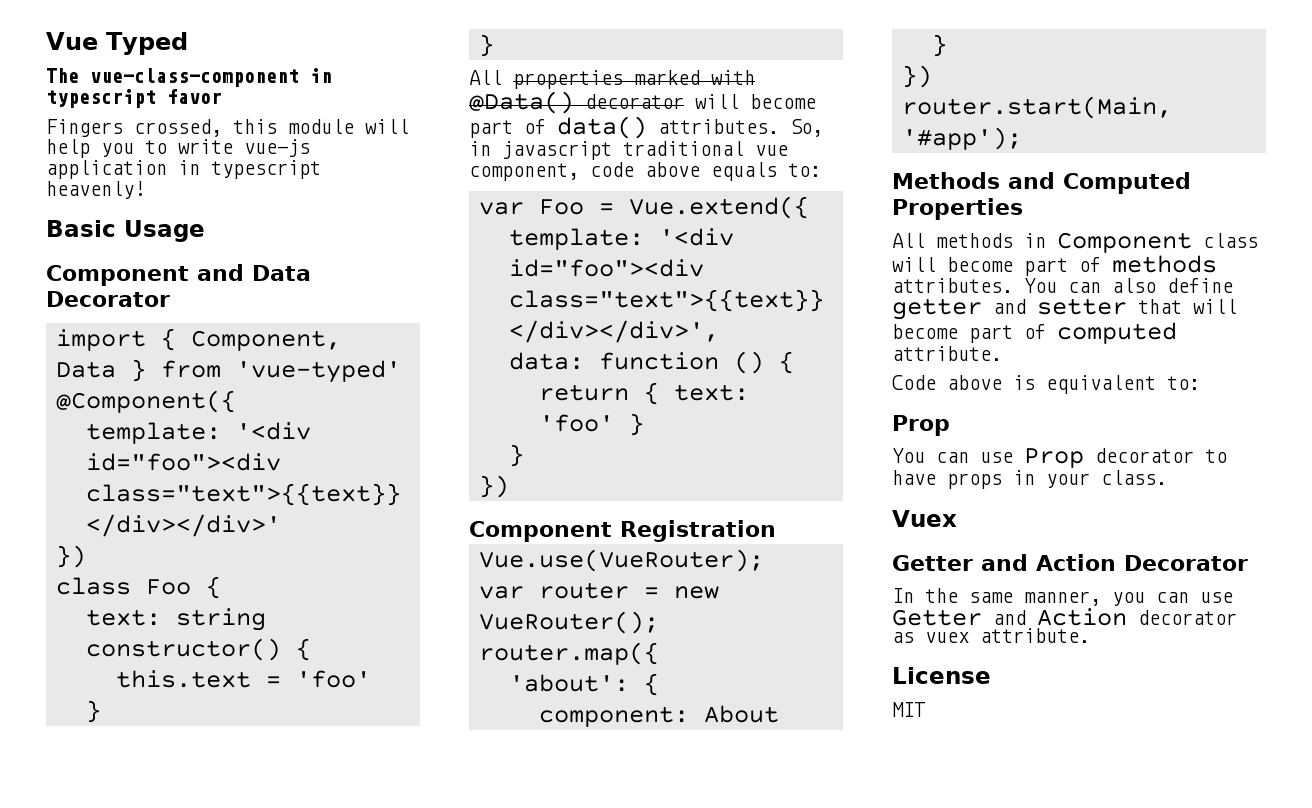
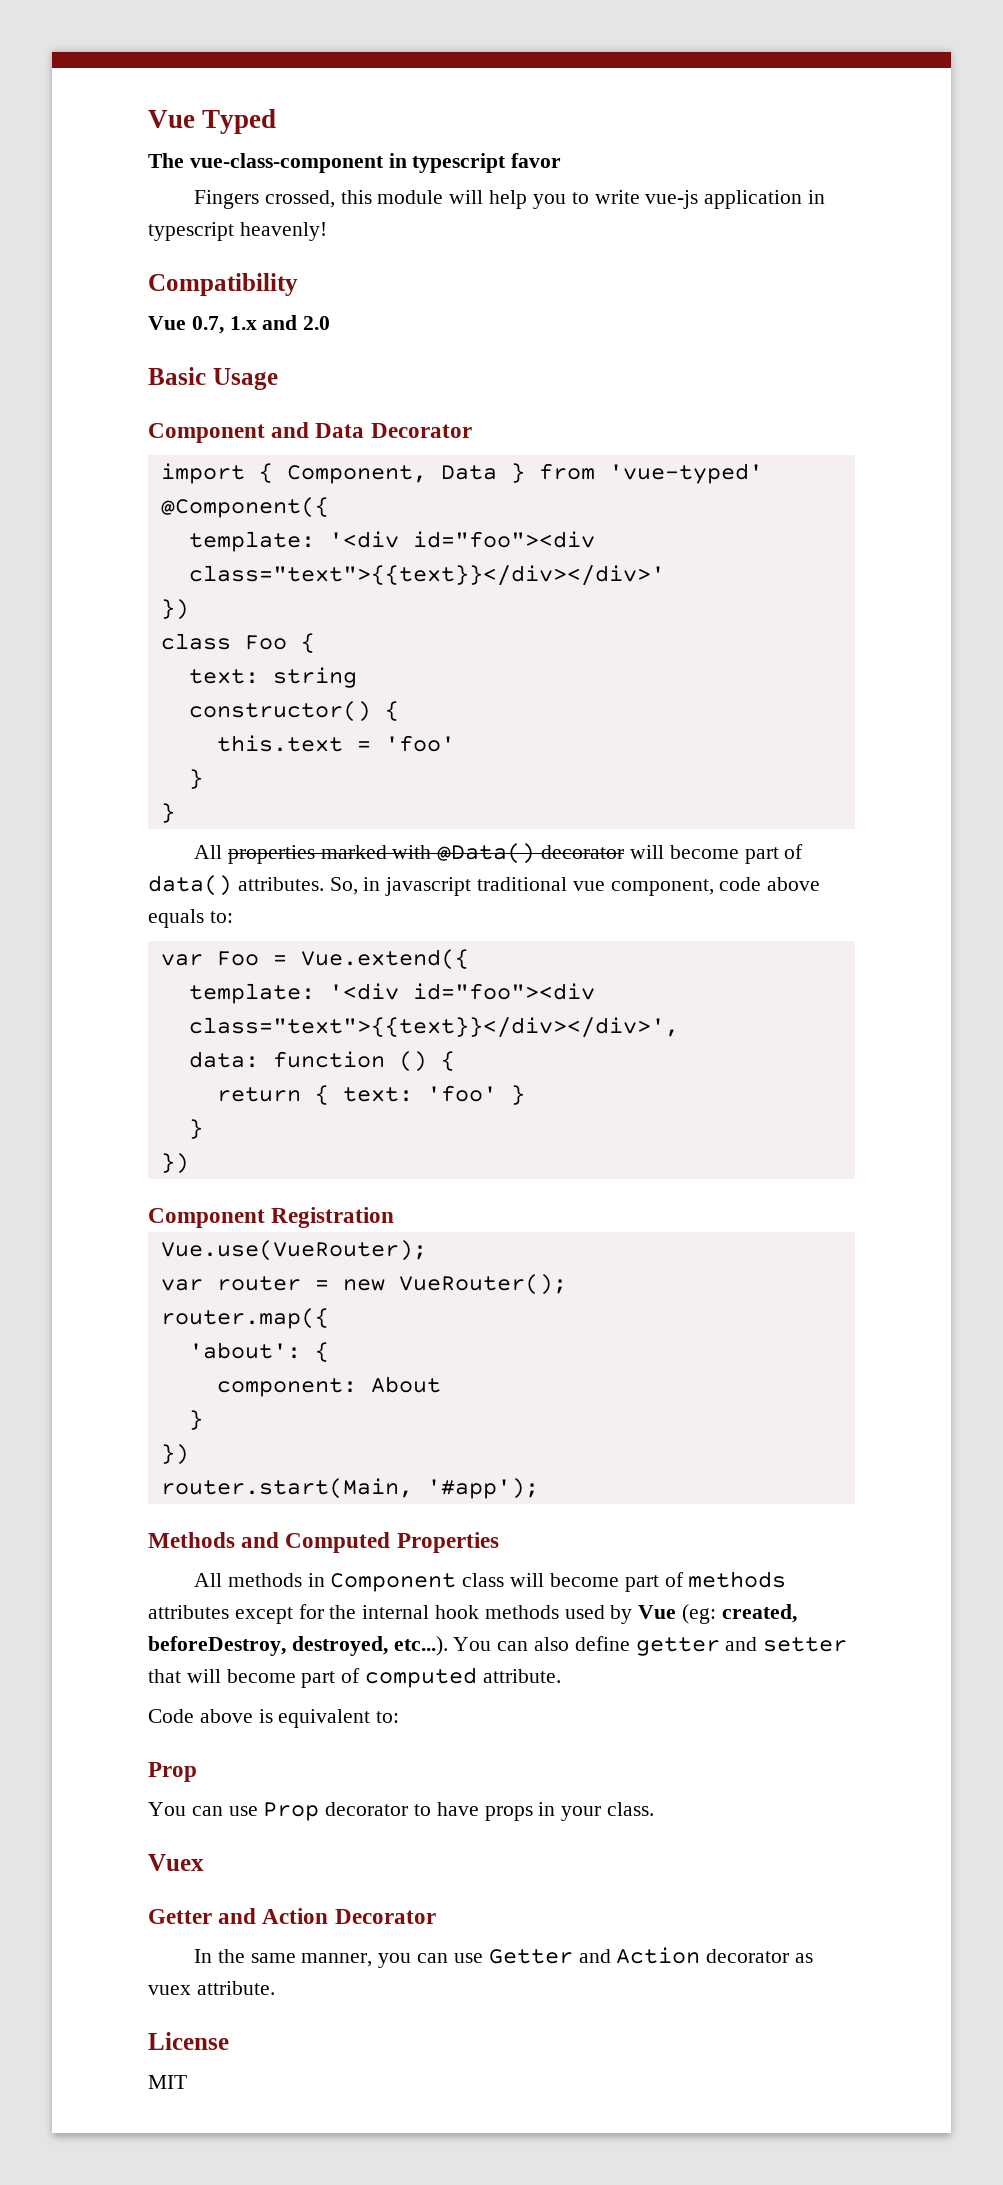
+ Compatibility
+ Vue 0.7, 1.x and 2.0
- All methods in Component class will become part of methods attributes. You can also define getter and setter that will become part of computed attribute.
+ All methods in Component class will become part of methods attributes except for the internal hook methods used by Vue (eg: created, beforeDestroy, destroyed, etc...). You can also define getter and setter that will become part of computed attribute.

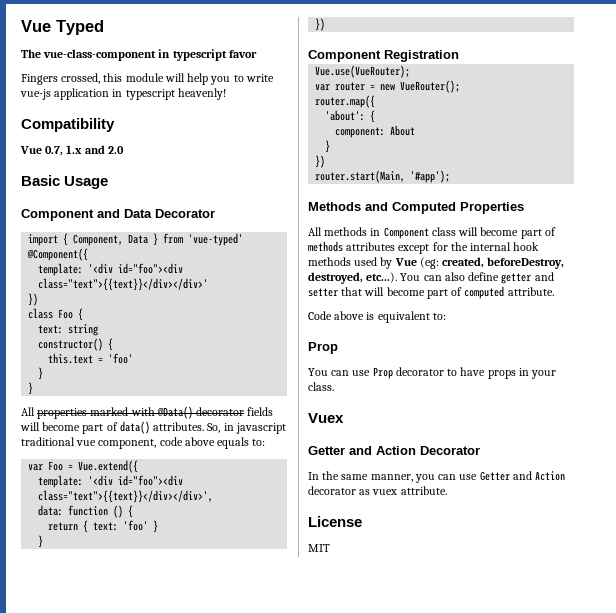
- All properties marked with @Data() decorator will become part of data() attributes.
+ All properties marked with @Data() decorator fields will become part of data() attributes.

